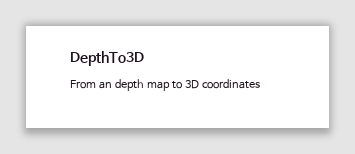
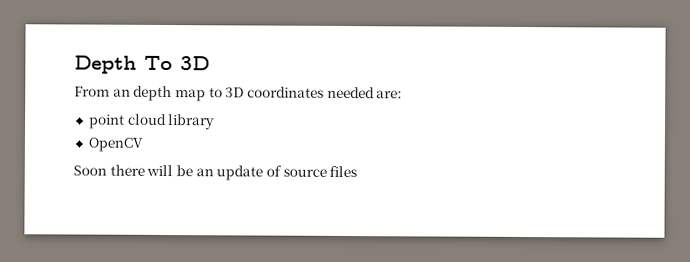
- DepthTo3D
+ Depth To 3D
- From an depth map to 3D coordinates
+ From an depth map to 3D coordinates needed are:
+ point cloud library
+ OpenCV
+ Soon there will be an update of source files

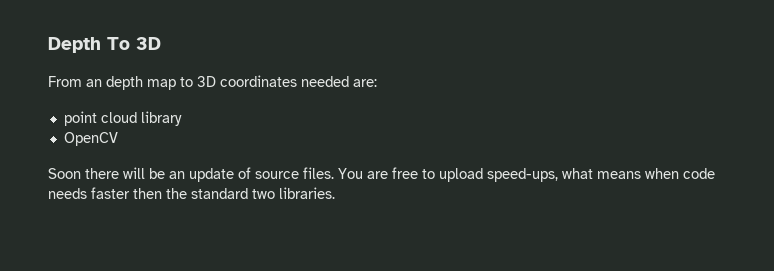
- Soon there will be an update of source files
+ Soon there will be an update of source files. You are free to upload speed-ups, what means when code needs faster then the standard two libraries.

